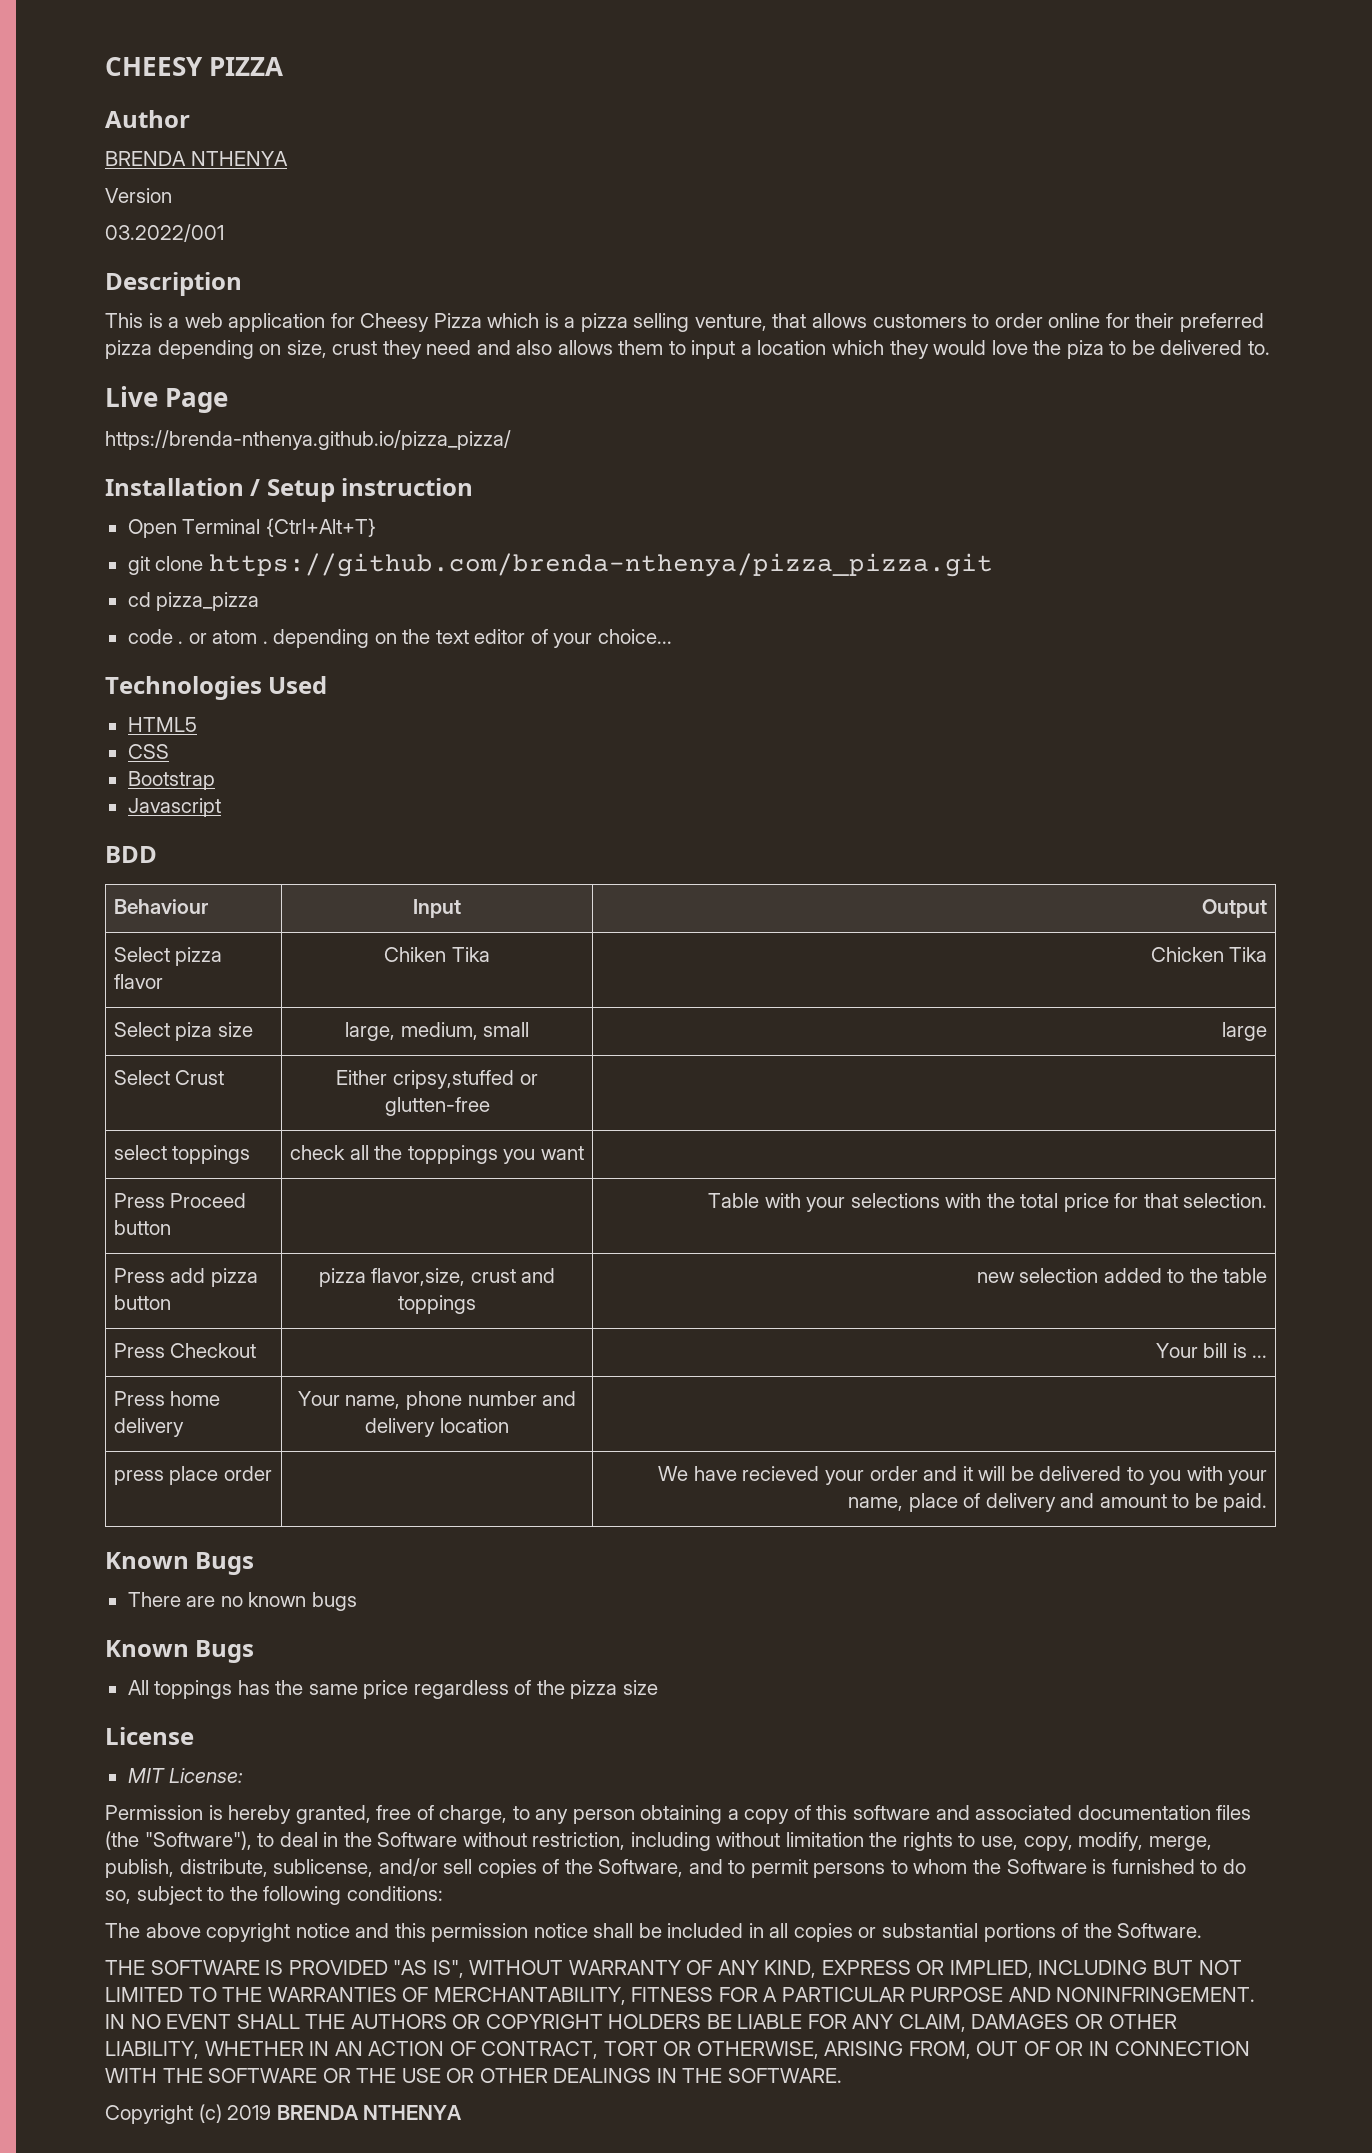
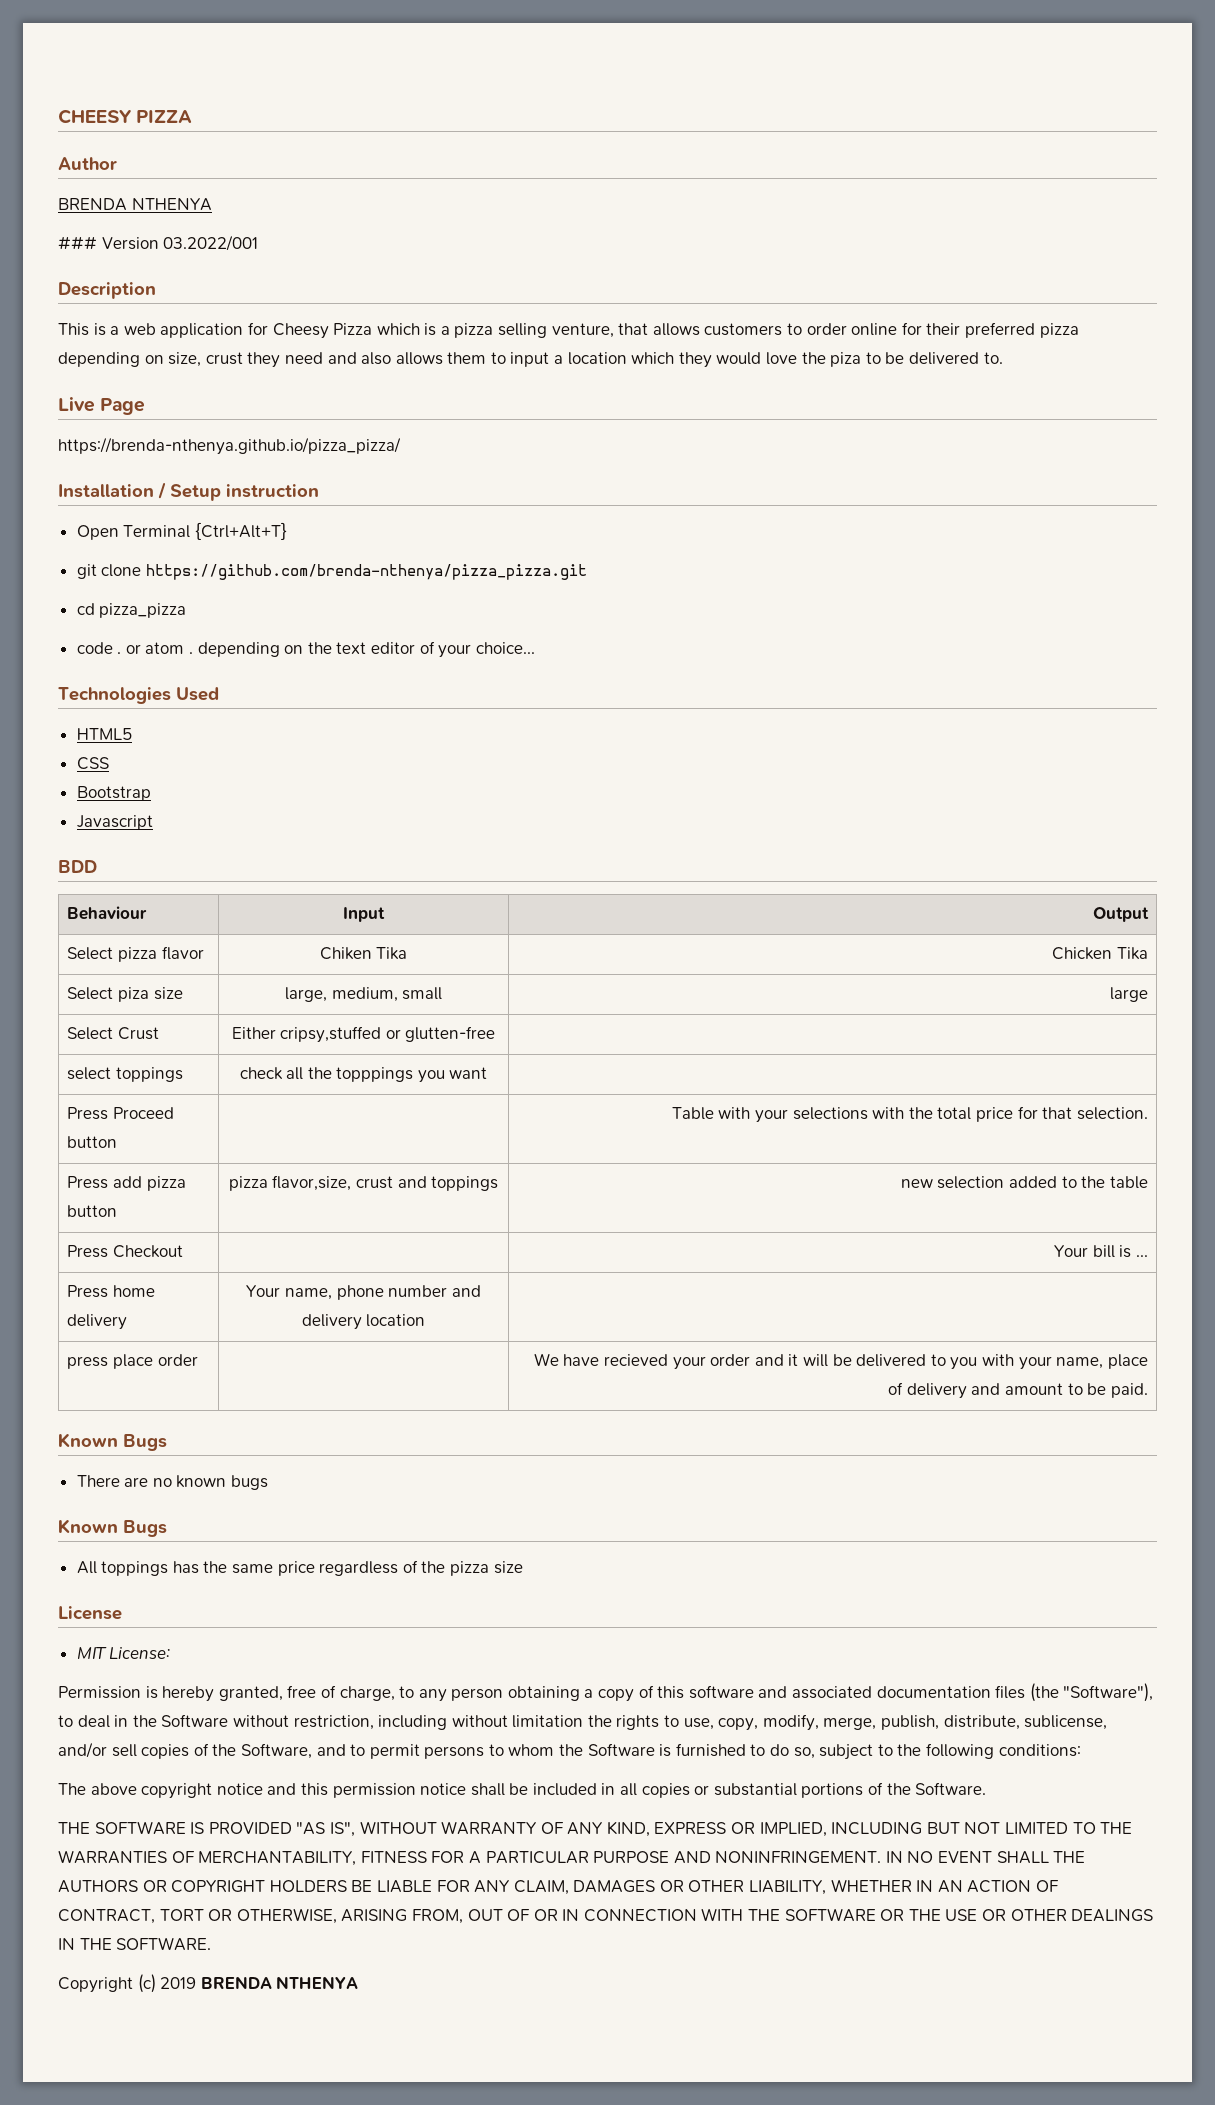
- Version
- 03.2022/001
+ ### Version 03.2022/001

